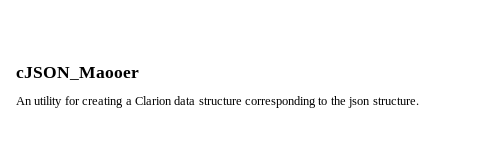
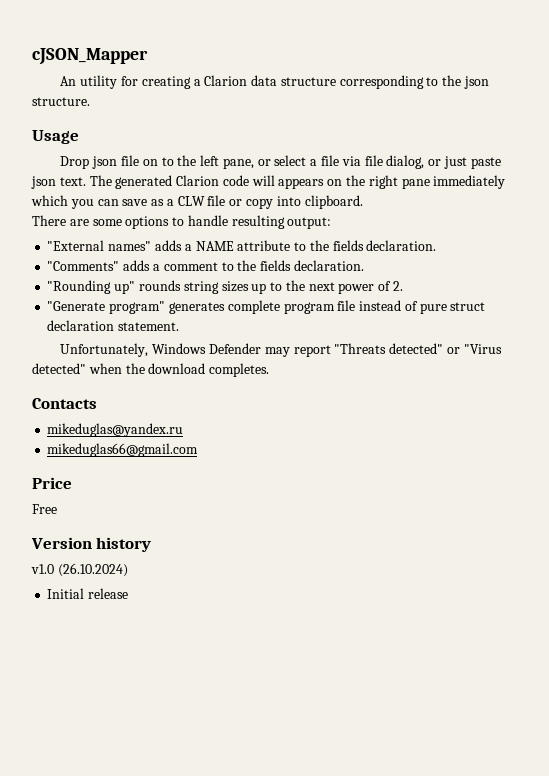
- cJSON_Maooer
+ cJSON_Mapper
+ Usage
+ Drop json file on to the left pane, or select a file via file dialog, or just paste json text. The generated Clarion code will appears on the right pane immediately which you can save as a CLW file or copy into clipboard.
+ There are some options to handle resulting output:
+ "External names" adds a NAME attribute to the fields declaration.
+ "Comments" adds a comment to the fields declaration.
+ "Rounding up" rounds string sizes up to the next power of 2.
+ "Generate program" generates complete program file instead of pure struct declaration statement.
+ Unfortunately, Windows Defender may report "Threats detected" or "Virus detected" when the download completes.
+ Contacts
+ mikeduglas@yandex.ru
+ mikeduglas66@gmail.com
+ Price
+ Free
+ Version history
+ v1.0 (26.10.2024)
+ Initial release

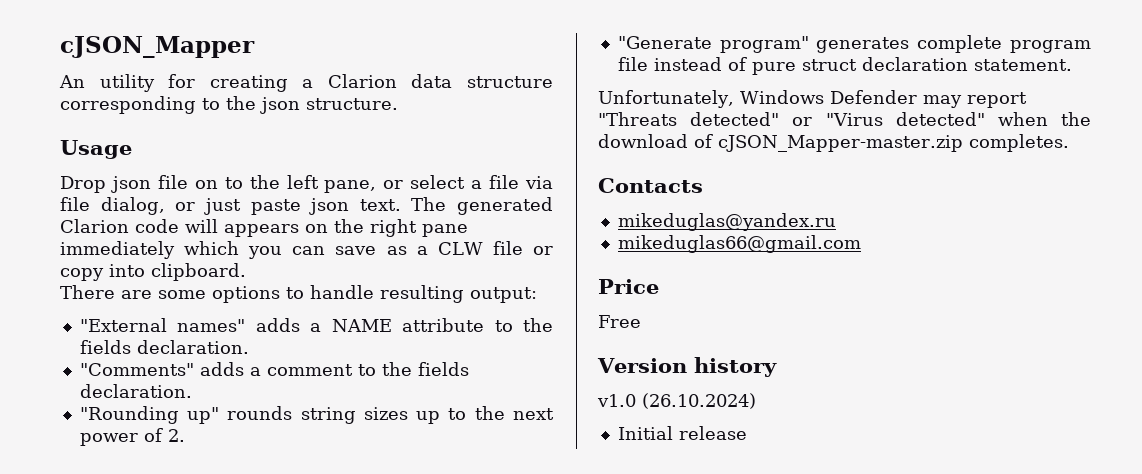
- Unfortunately, Windows Defender may report "Threats detected" or "Virus detected" when the download completes.
+ Unfortunately, Windows Defender may report "Threats detected" or "Virus detected" when the download of cJSON_Mapper-master.zip completes.

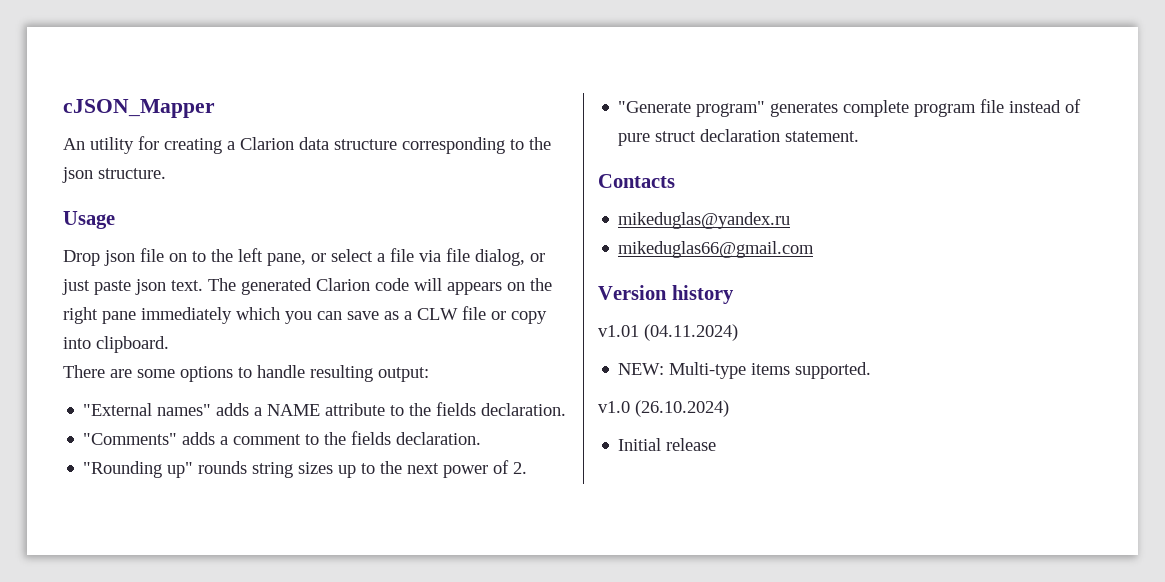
- Unfortunately, Windows Defender may report "Threats detected" or "Virus detected" when the download of cJSON_Mapper-master.zip completes.
- Price
- Free
+ v1.01 (04.11.2024)
+ NEW: Multi-type items supported.

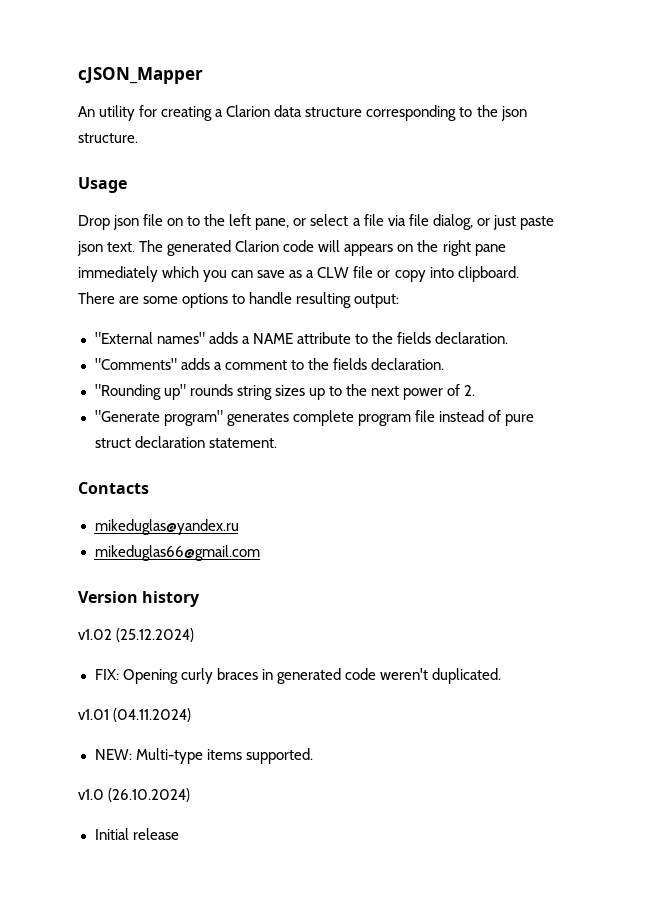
+ v1.02 (25.12.2024)
+ FIX: Opening curly braces in generated code weren't duplicated.

